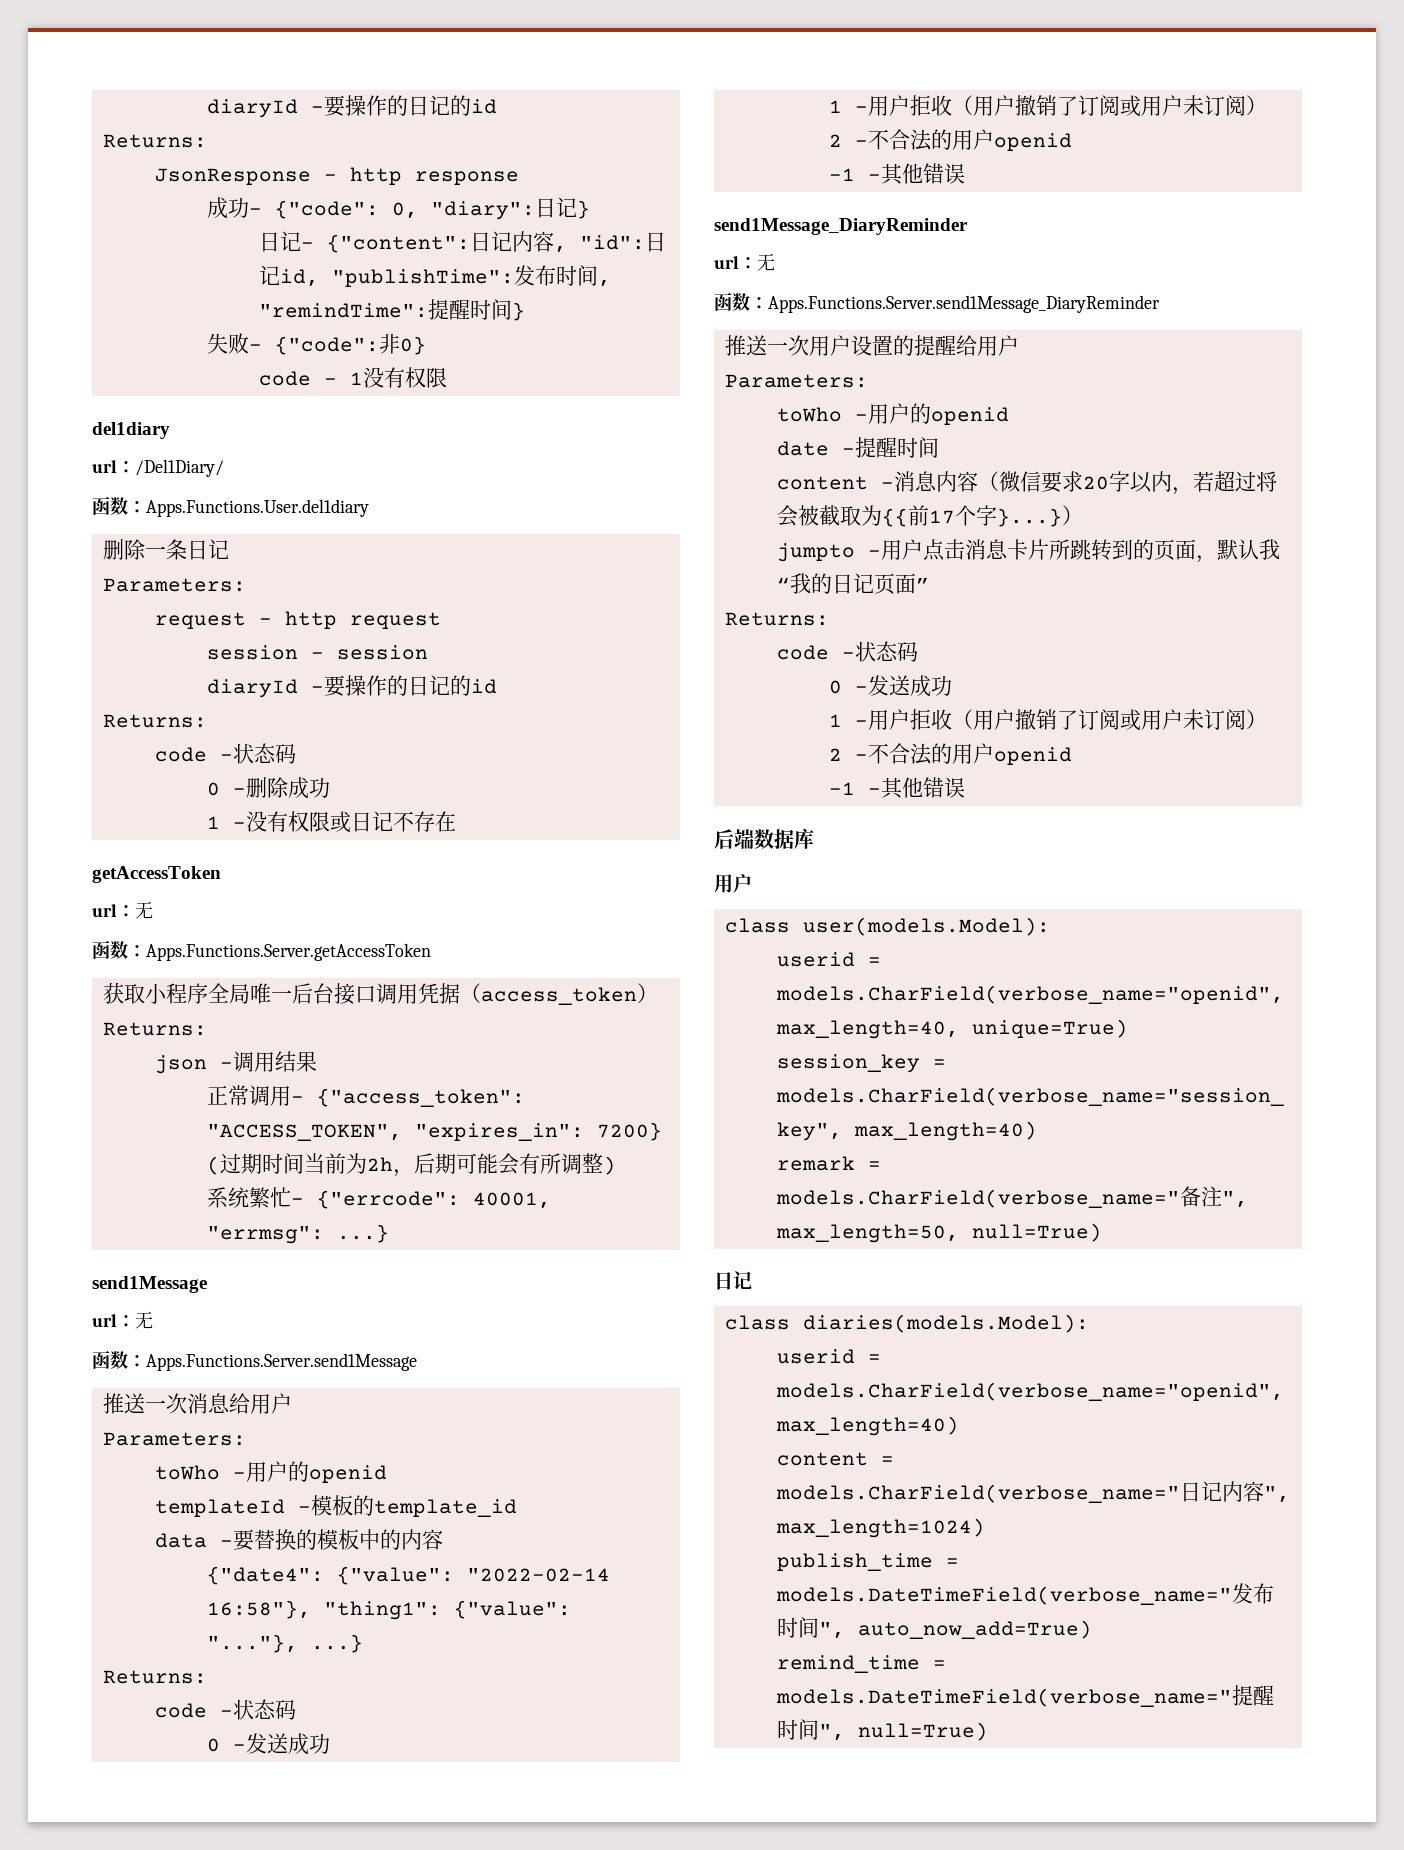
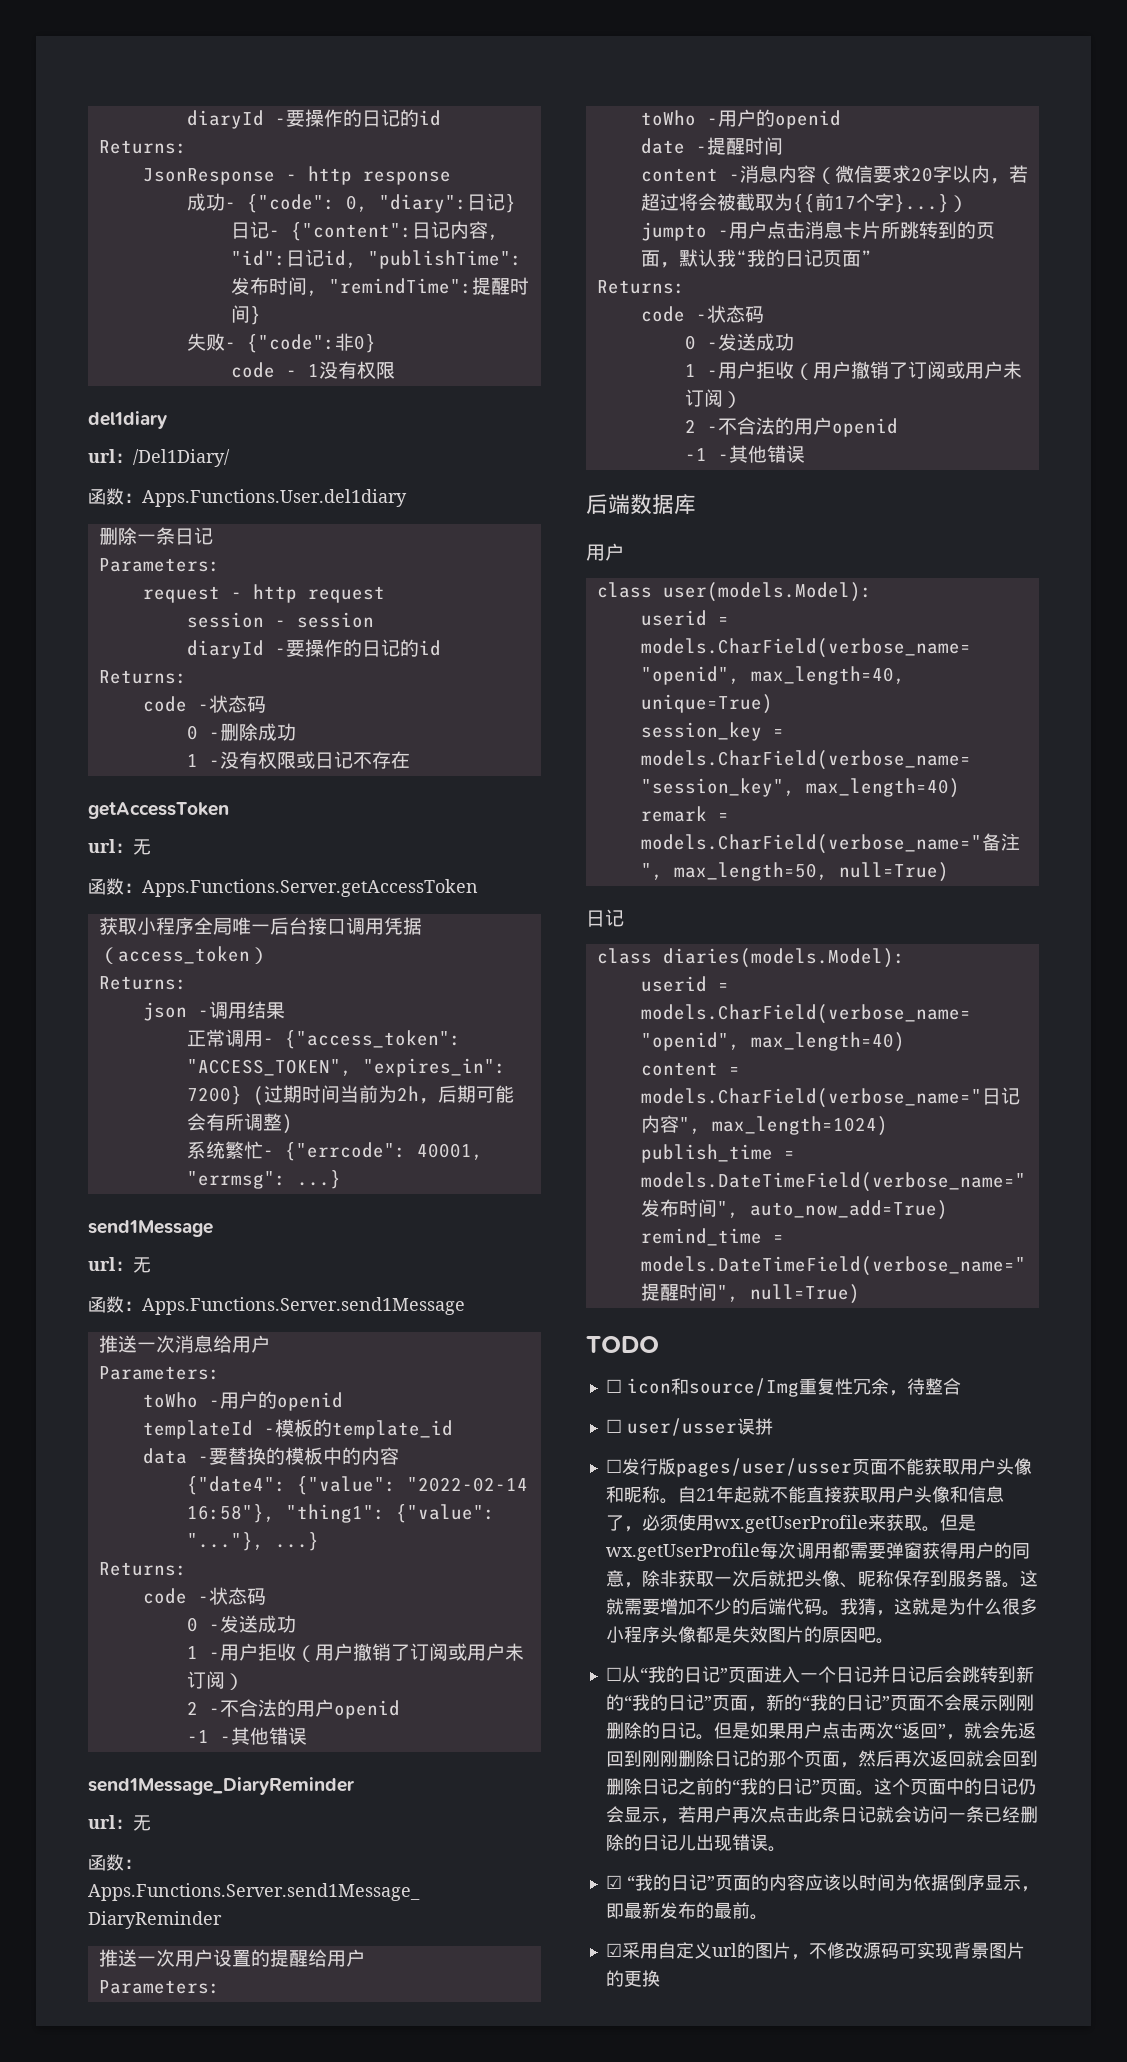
+ TODO
+ ☐ icon和source/Img重复性冗余，待整合
+ ☐ user/usser误拼
+ ☐发行版pages/user/usser页面不能获取用户头像和昵称。自21年起就不能直接获取用户头像和信息了，必须使用wx.getUserProfile来获取。但是wx.getUserProfile每次调用都需要弹窗获得用户的同意，除非获取一次后就把头像、昵称保存到服务器。这就需要增加不少的后端代码。我猜，这就是为什么很多小程序头像都是失效图片的原因吧。
+ ☐从“我的日记”页面进入一个日记并日记后会跳转到新的“我的日记”页面，新的“我的日记”页面不会展示刚刚删除的日记。但是如果用户点击两次“返回”，就会先返回到刚刚删除日记的那个页面，然后再次返回就会回到删除日记之前的“我的日记”页面。这个页面中的日记仍会显示，若用户再次点击此条日记就会访问一条已经删除的日记儿出现错误。
+ ☑ “我的日记”页面的内容应该以时间为依据倒序显示，即最新发布的最前。
+ ☑采用自定义url的图片，不修改源码可实现背景图片的更换

